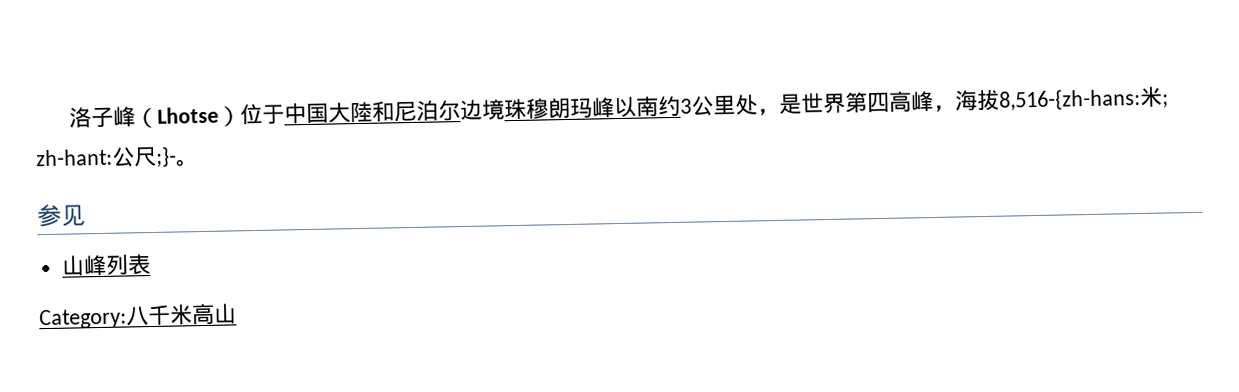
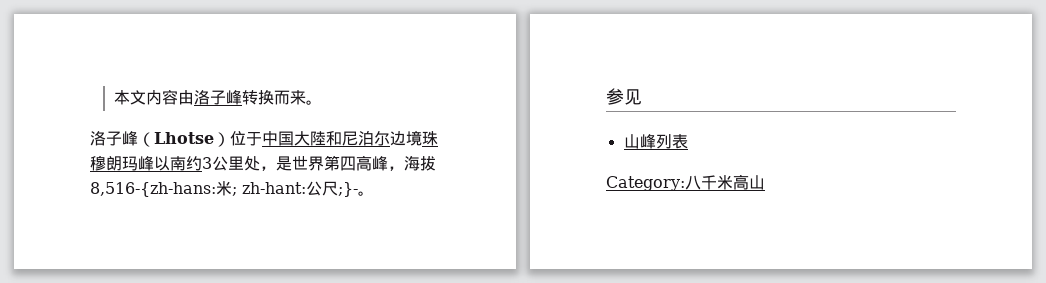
+ 本文内容由洛子峰转换而来。

